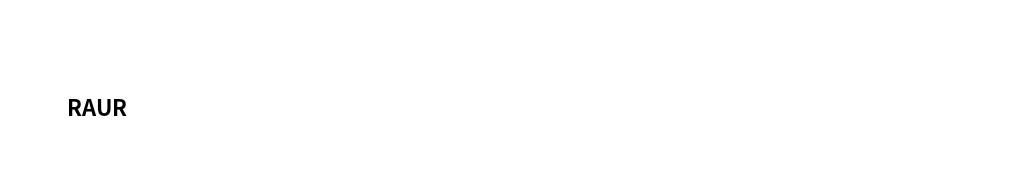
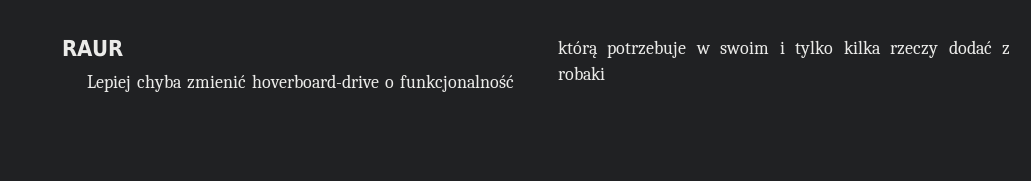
+ Lepiej chyba zmienić hoverboard-drive o funkcjonalność którą potrzebuje w swoim i tylko kilka rzeczy dodać z robaki

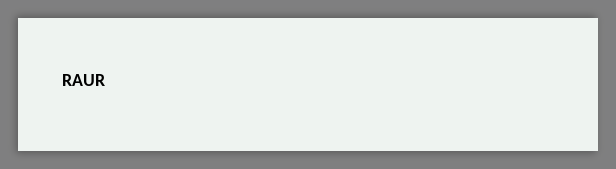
- Lepiej chyba zmienić hoverboard-drive o funkcjonalność którą potrzebuje w swoim i tylko kilka rzeczy dodać z robaki

